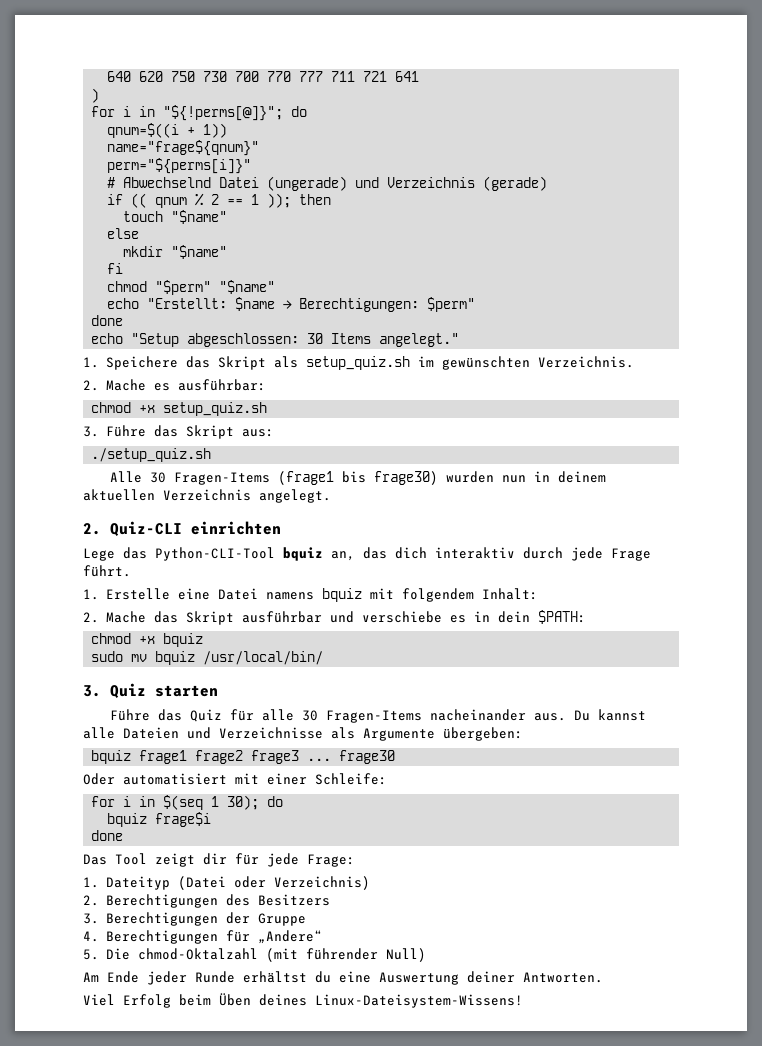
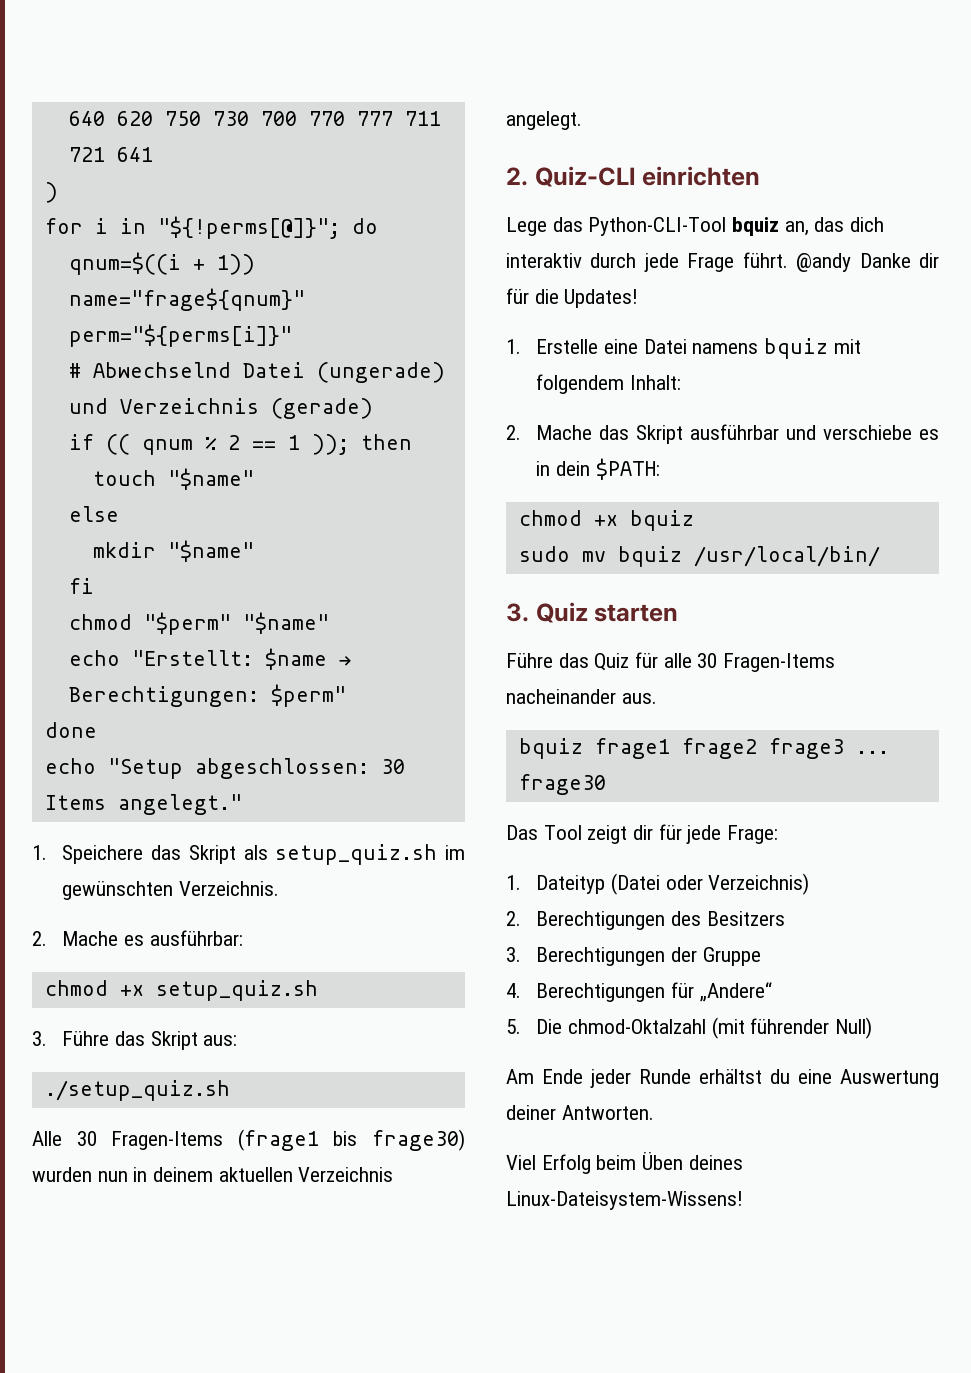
+ @andy Danke dir für die Updates!
- Du kannst alle Dateien und Verzeichnisse als Argumente übergeben:
- Oder automatisiert mit einer Schleife:
- for i in $(seq 1 30); do
- bquiz frage$i
- done

